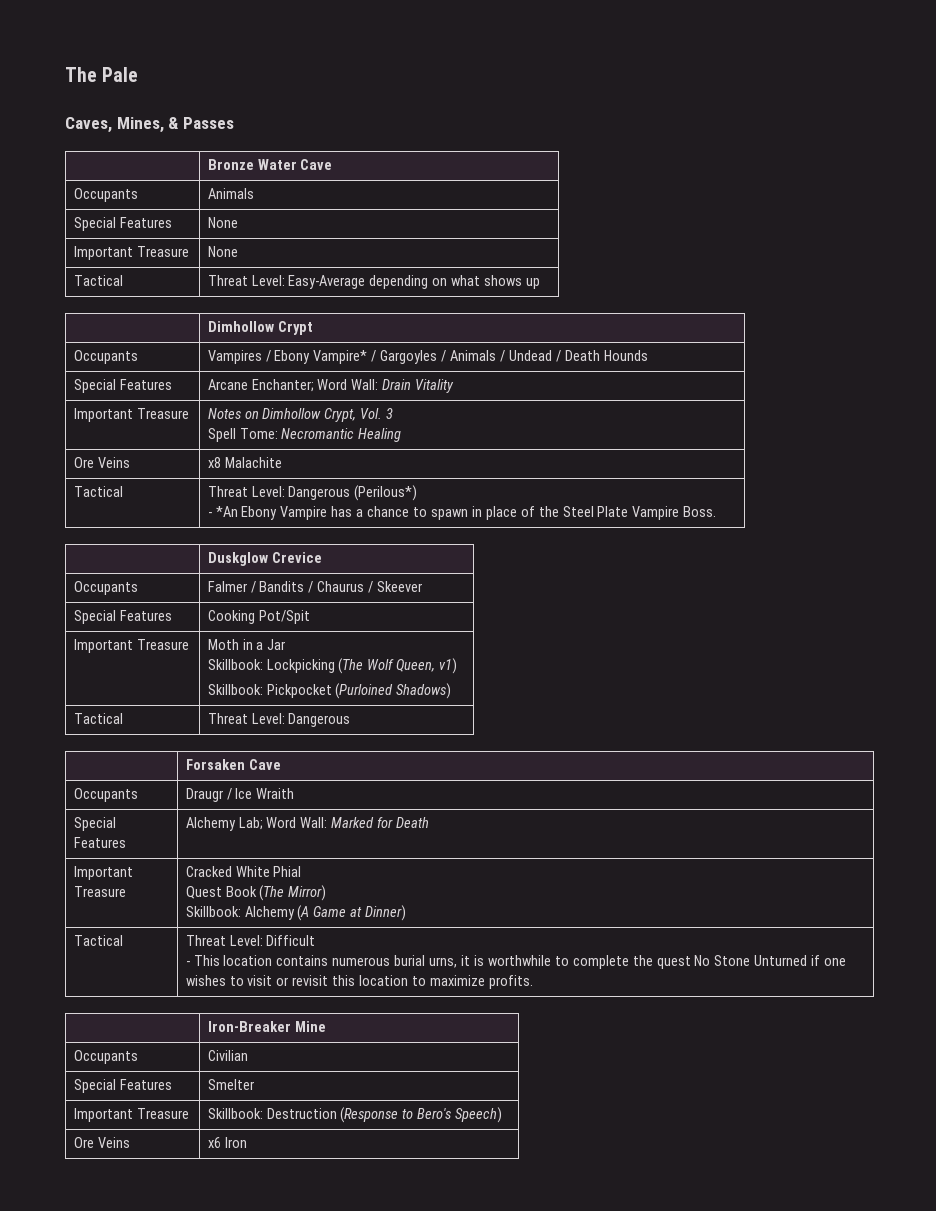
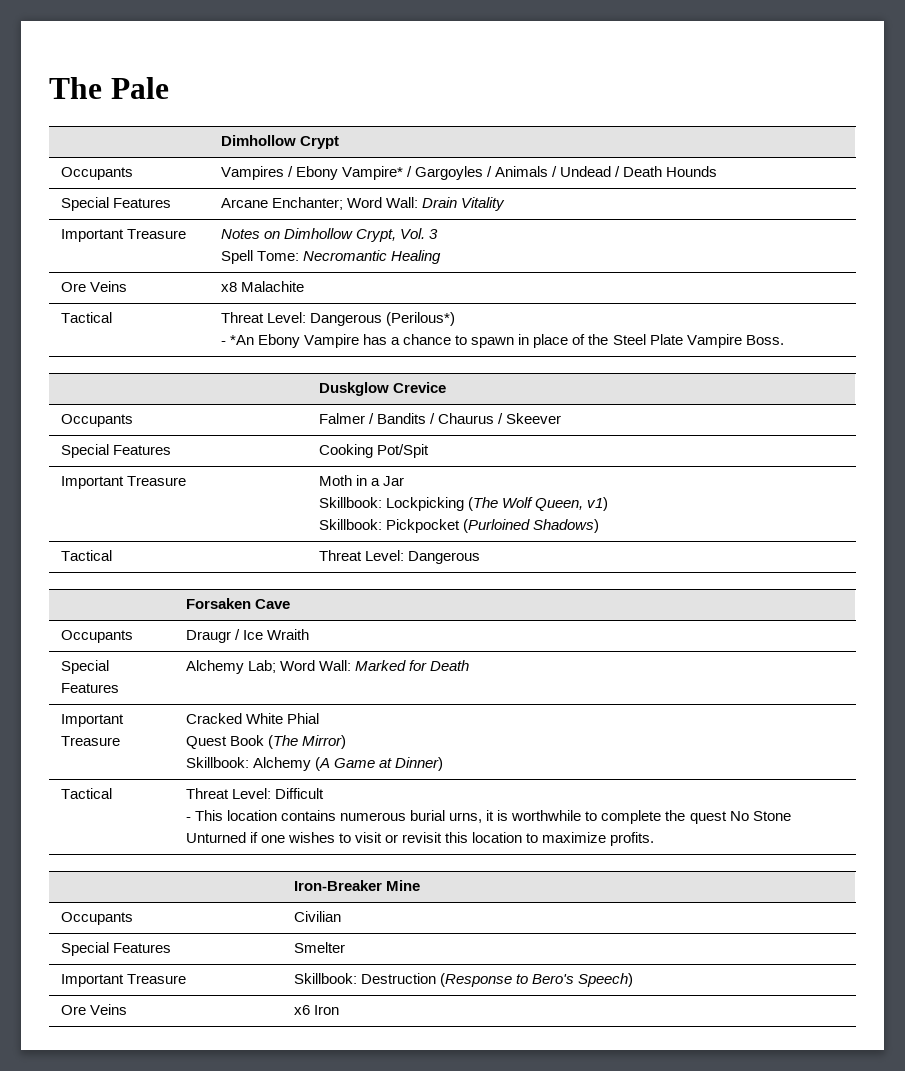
- Caves, Mines, & Passes
- | Bronze Water Cave
- Occupants | Animals
- Special Features | None
- Important Treasure | None
- Tactical | Threat Level: Easy-Average depending on what shows up

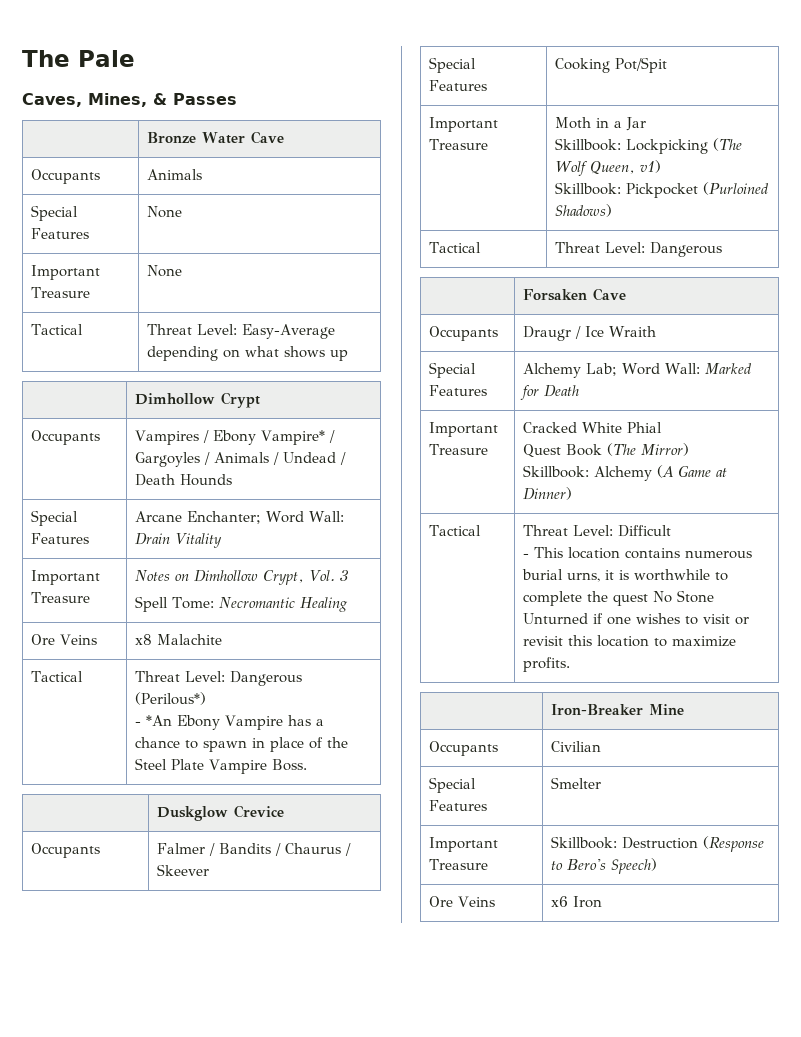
+ Caves, Mines, & Passes
+ | Bronze Water Cave
+ Occupants | Animals
+ Special Features | None
+ Important Treasure | None
+ Tactical | Threat Level: Easy-Average depending on what shows up

